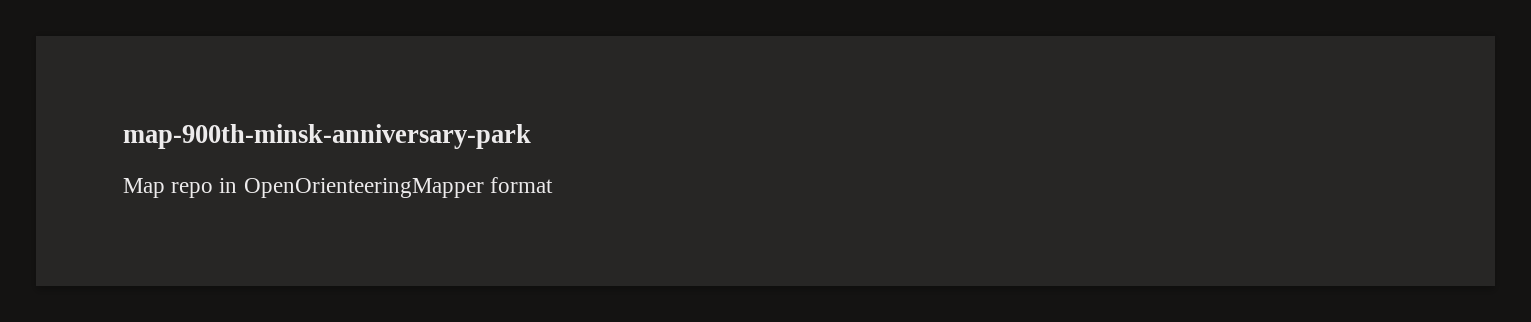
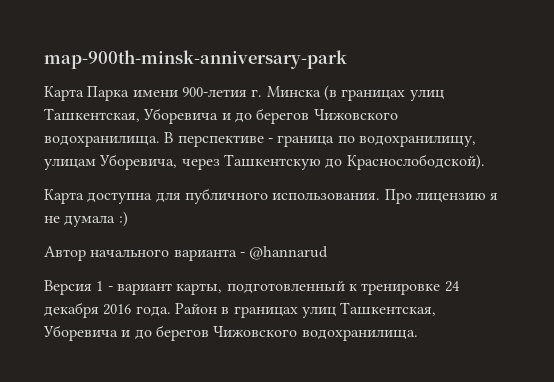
- Map repo in OpenOrienteeringMapper format
+ Карта Парка имени 900-летия г. Минска (в границах улиц Ташкентская, Уборевича и до берегов Чижовского водохранилища. В перспективе - граница по водохранилищу, улицам Уборевича, через Ташкентскую до Краснослободской).
+ Карта доступна для публичного использования. Про лицензию я не думала :)
+ Автор начального варианта - @hannarud
+ Версия 1 - вариант карты, подготовленный к тренировке 24 декабря 2016 года. Район в границах улиц Ташкентская, Уборевича и до берегов Чижовского водохранилища.

